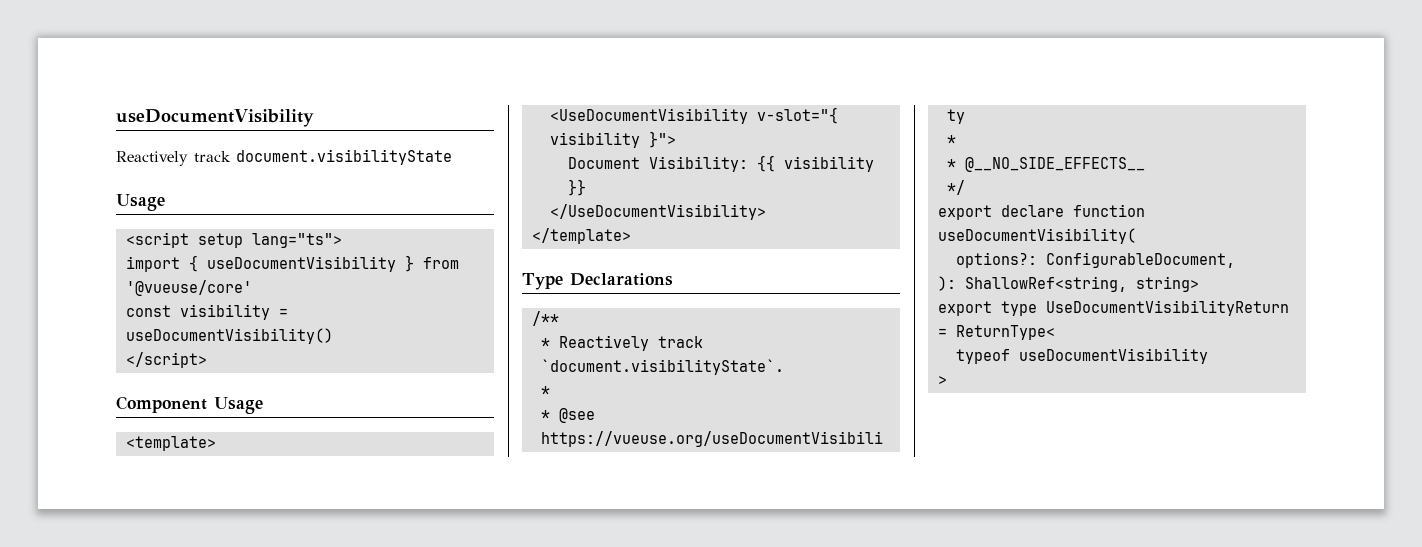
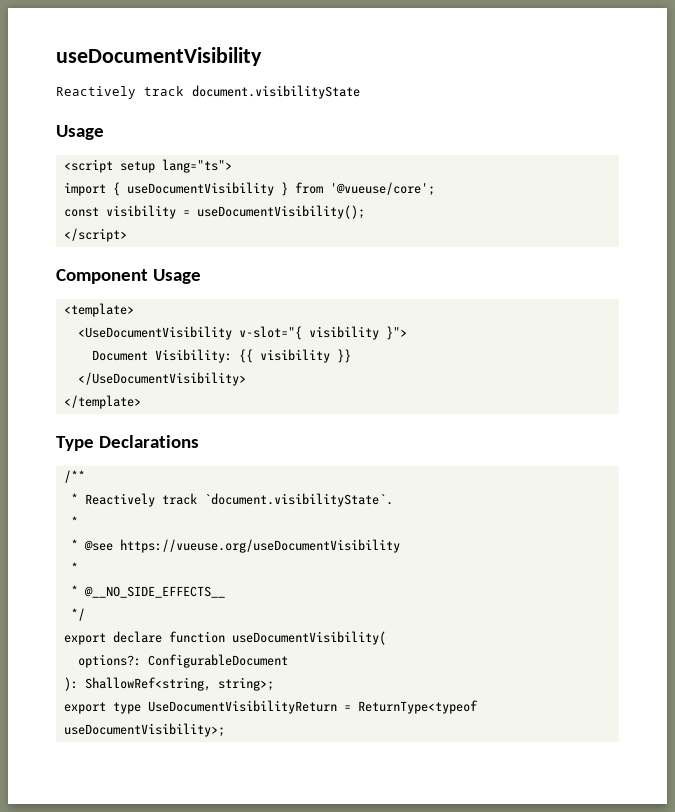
- import { useDocumentVisibility } from '@vueuse/core'
+ import { useDocumentVisibility } from '@vueuse/core';
- const visibility = useDocumentVisibility()
+ const visibility = useDocumentVisibility();
- options?: ConfigurableDocument,
+ options?: ConfigurableDocument
- ): ShallowRef<string, string>
+ ): ShallowRef<string, string>;
- export type UseDocumentVisibilityReturn = ReturnType<
- typeof useDocumentVisibility
- >
+ export type UseDocumentVisibilityReturn = ReturnType<typeof useDocumentVisibility>;

